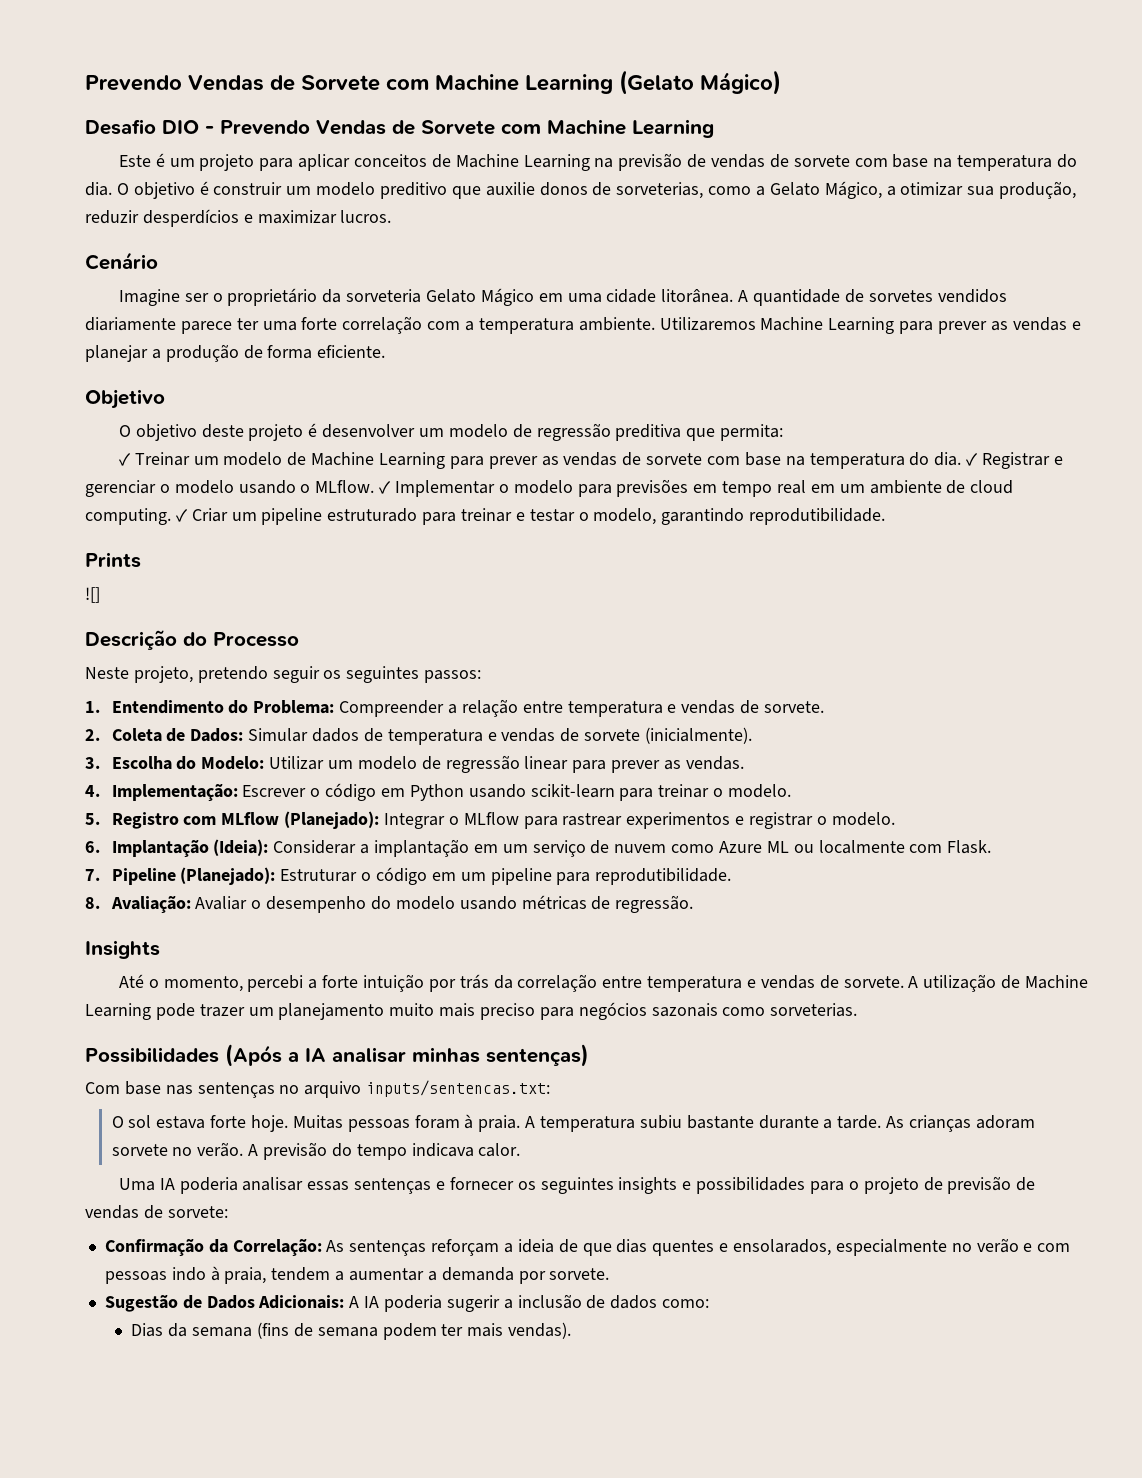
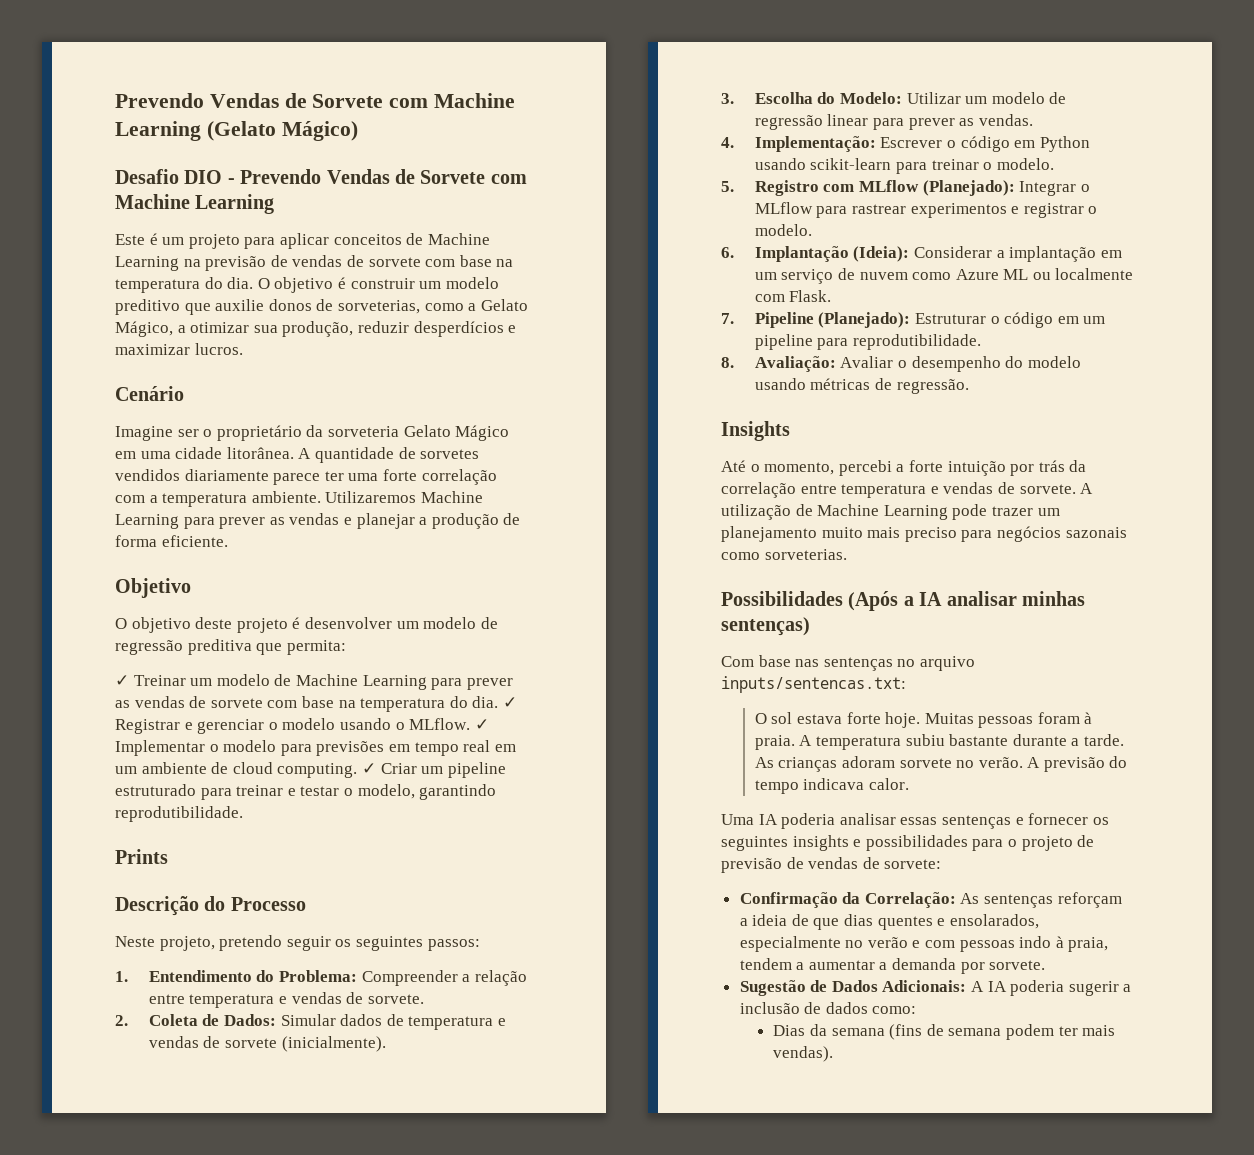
- ![]

